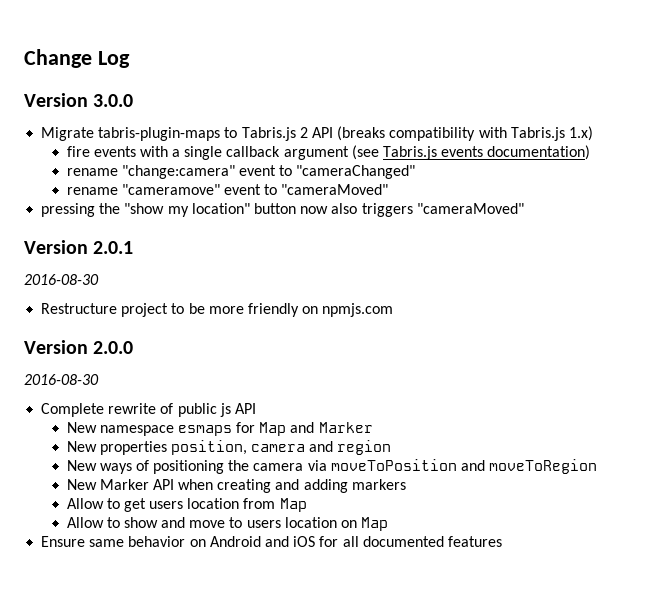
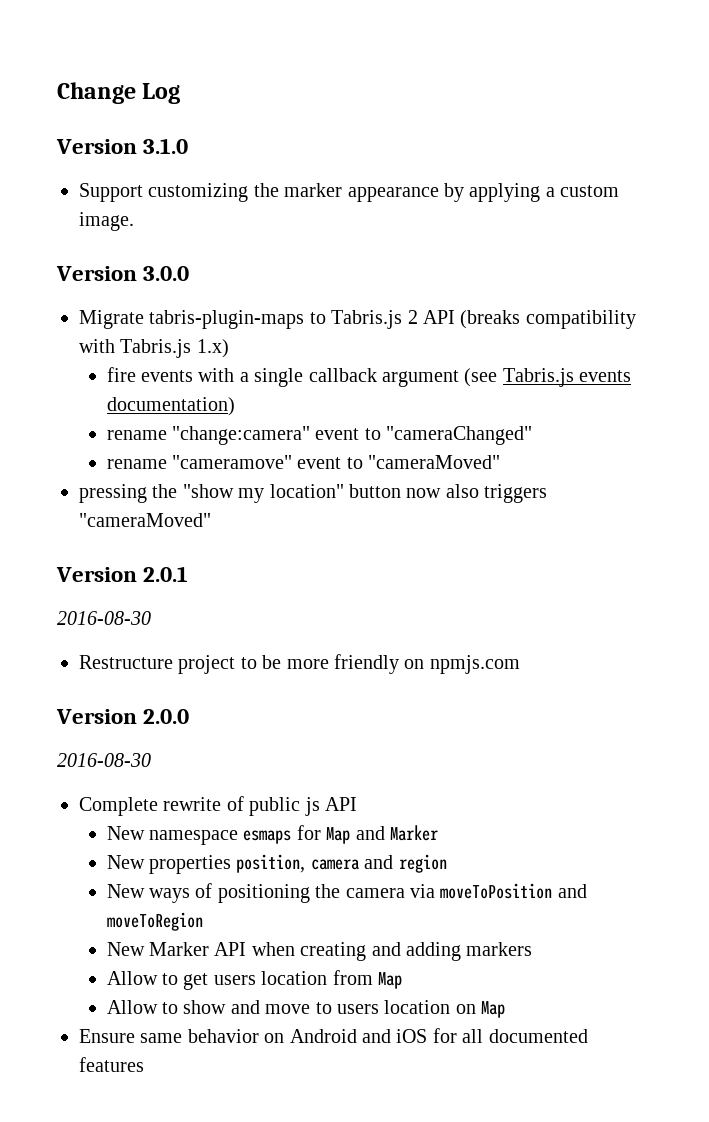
+ Version 3.1.0
+ Support customizing the marker appearance by applying a custom image.

